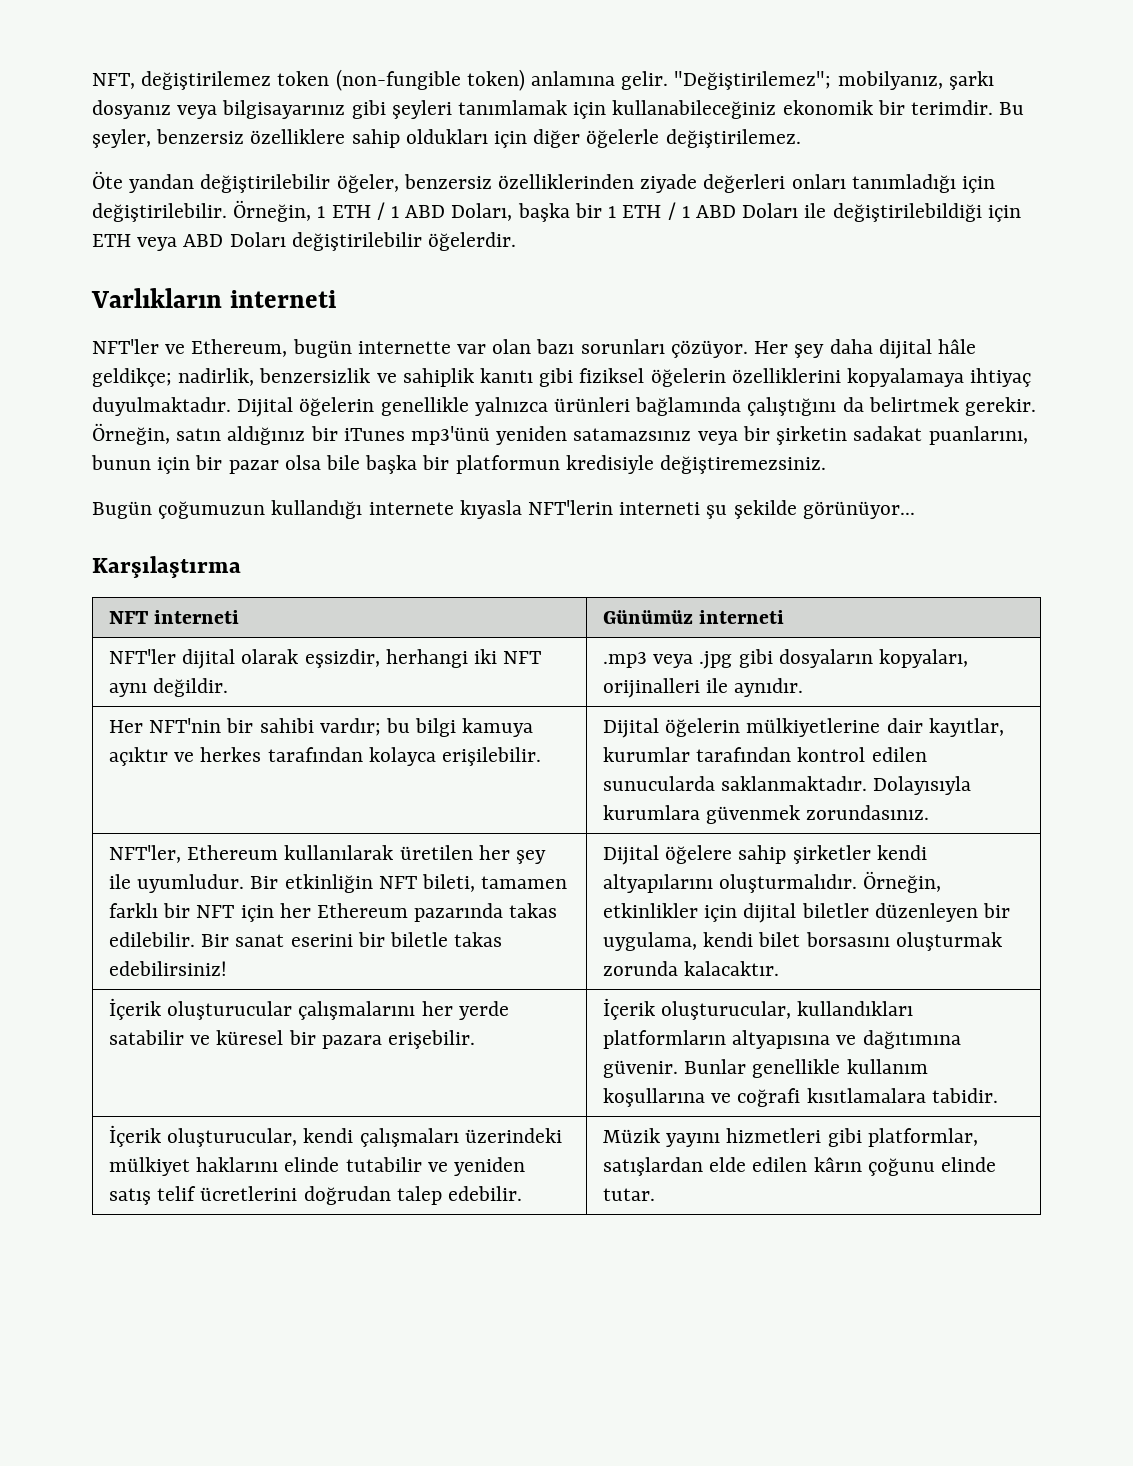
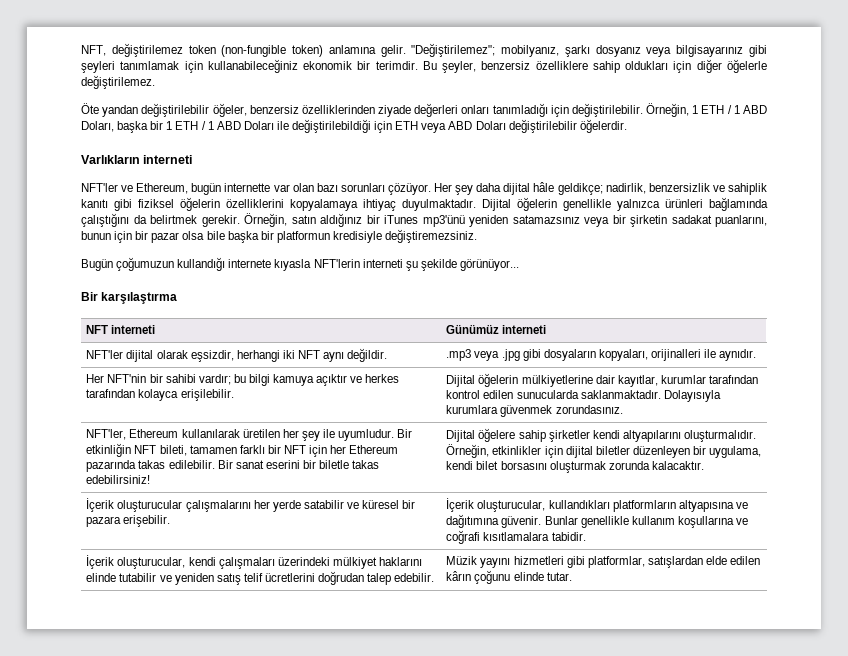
- Karşılaştırma
+ Bir karşılaştırma

